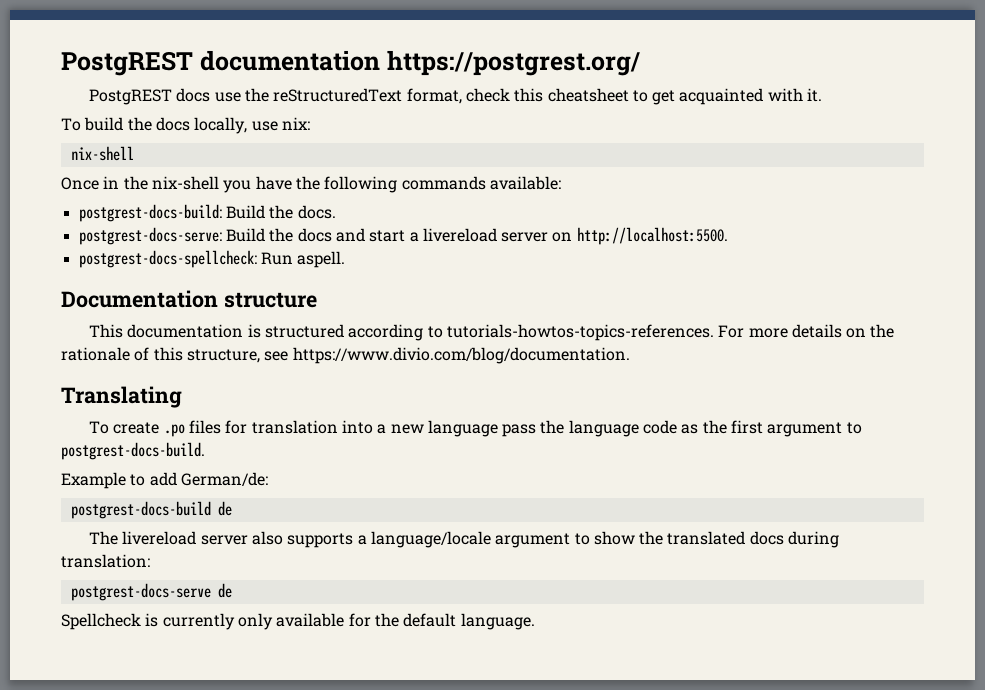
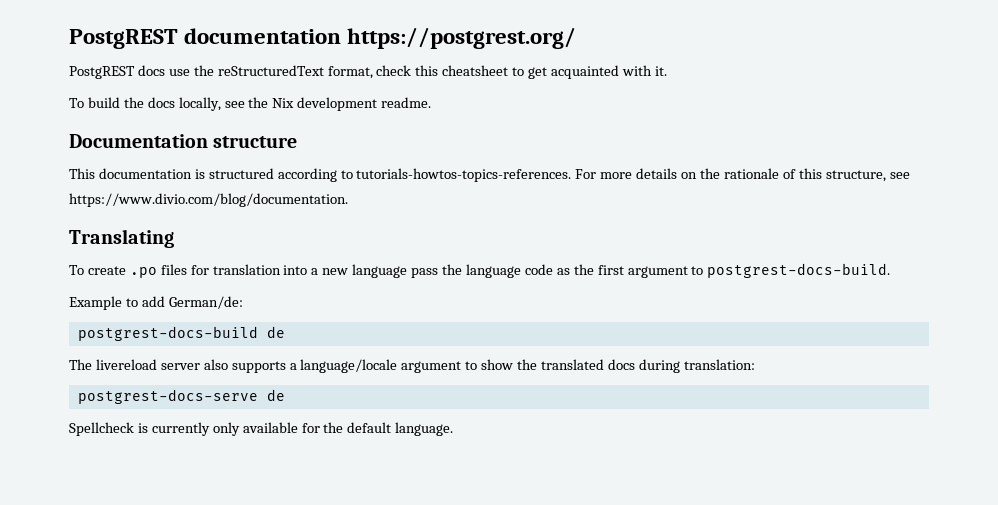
- To build the docs locally, use nix:
- nix-shell
- Once in the nix-shell you have the following commands available:
- postgrest-docs-build: Build the docs.
- postgrest-docs-serve: Build the docs and start a livereload server on http://localhost:5500.
- postgrest-docs-spellcheck: Run aspell.
+ To build the docs locally, see the Nix development readme.

